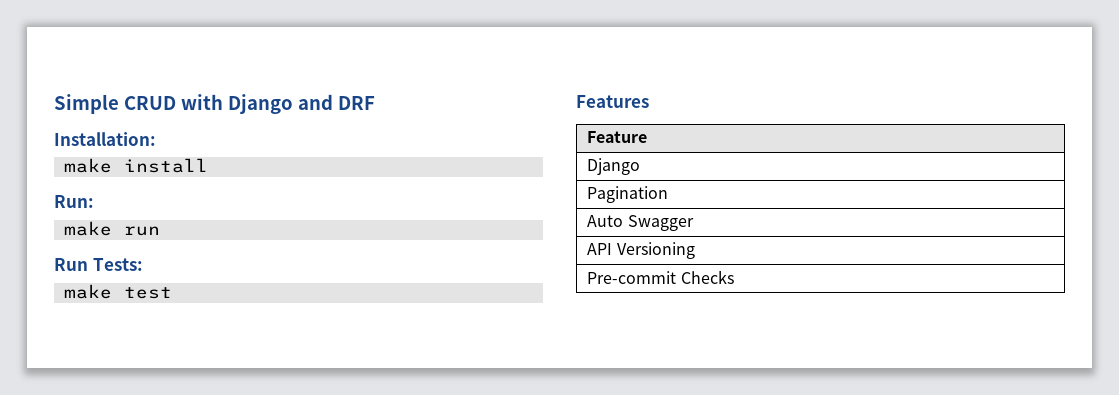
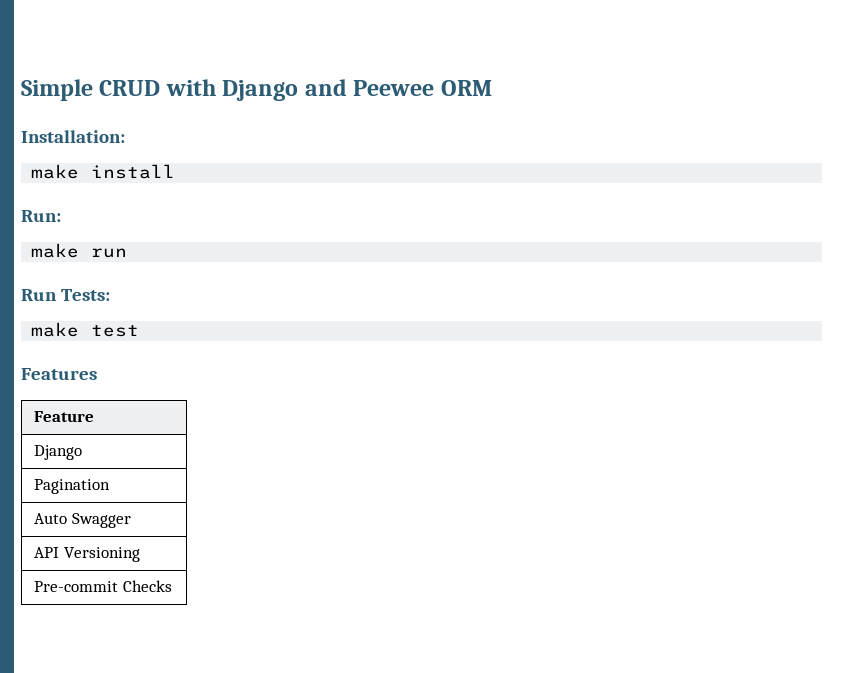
- Simple CRUD with Django and DRF
+ Simple CRUD with Django and Peewee ORM

